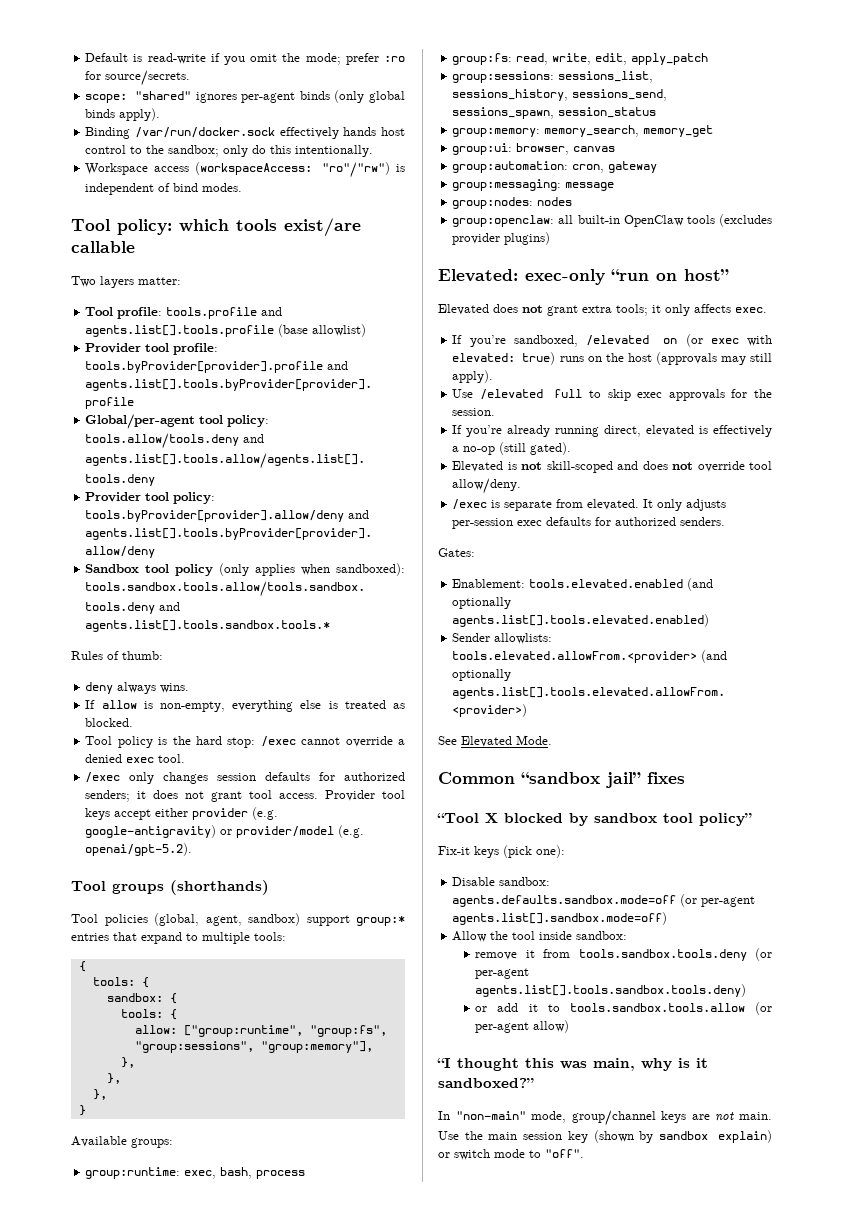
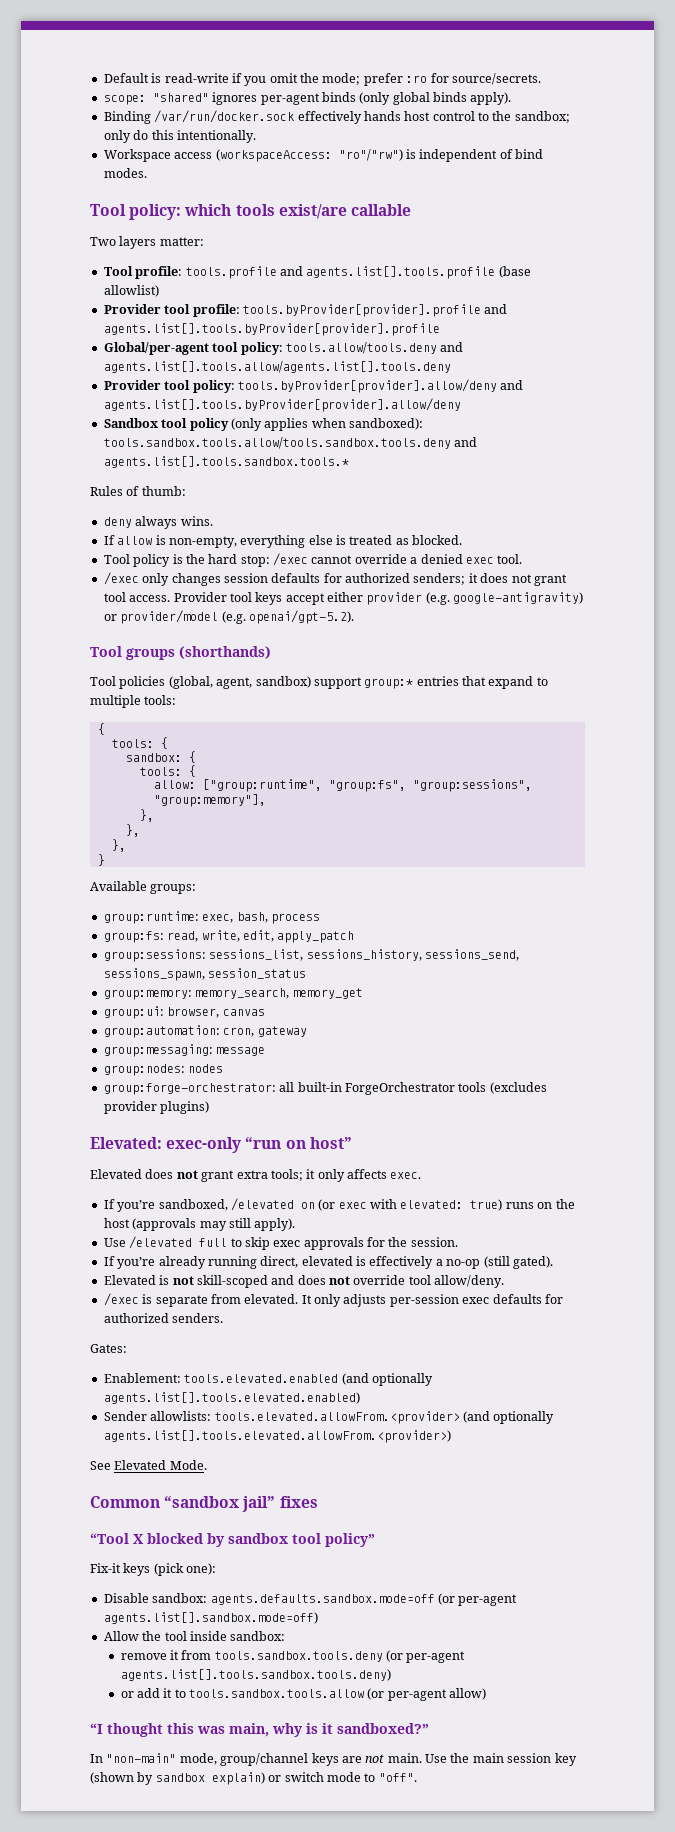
- group:openclaw: all built-in OpenClaw tools (excludes provider plugins)
+ group:forge-orchestrator: all built-in ForgeOrchestrator tools (excludes provider plugins)

